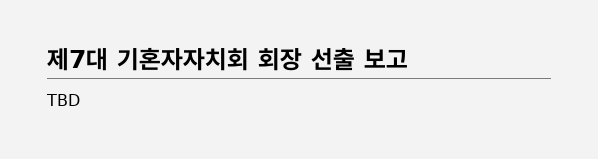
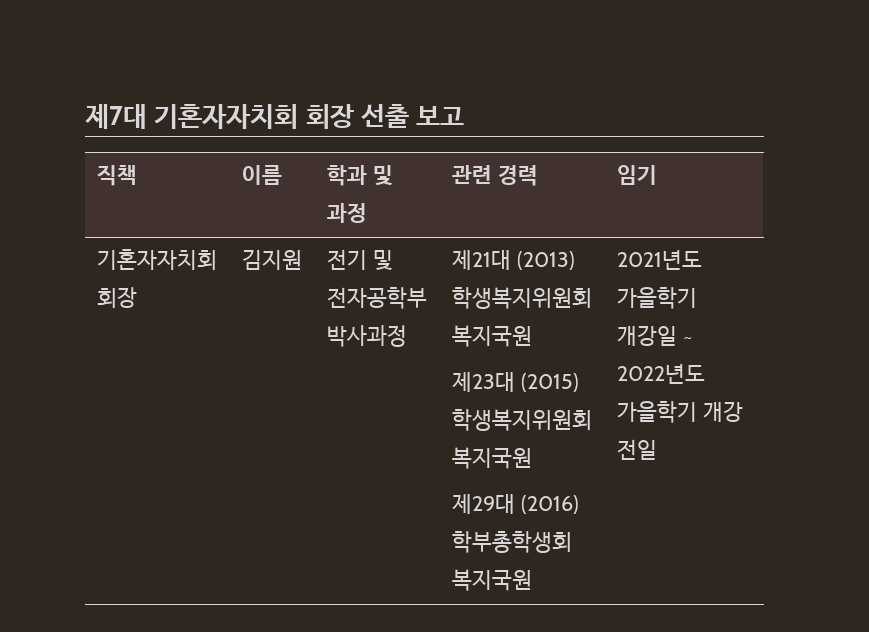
- TBD
+ 직책 | 이름 | 학과 및 과정 | 관련 경력 | 임기
+ 기혼자자치회 회장 | 김지원 | 전기 및 전자공학부 박사과정 | 제21대 (2013) 학생복지위원회 복지국원
+ 제23대 (2015) 학생복지위원회 복지국원
+ 제29대 (2016) 학부총학생회 복지국원 | 2021년도 가을학기 개강일 ~ 2022년도 가을학기 개강 전일

